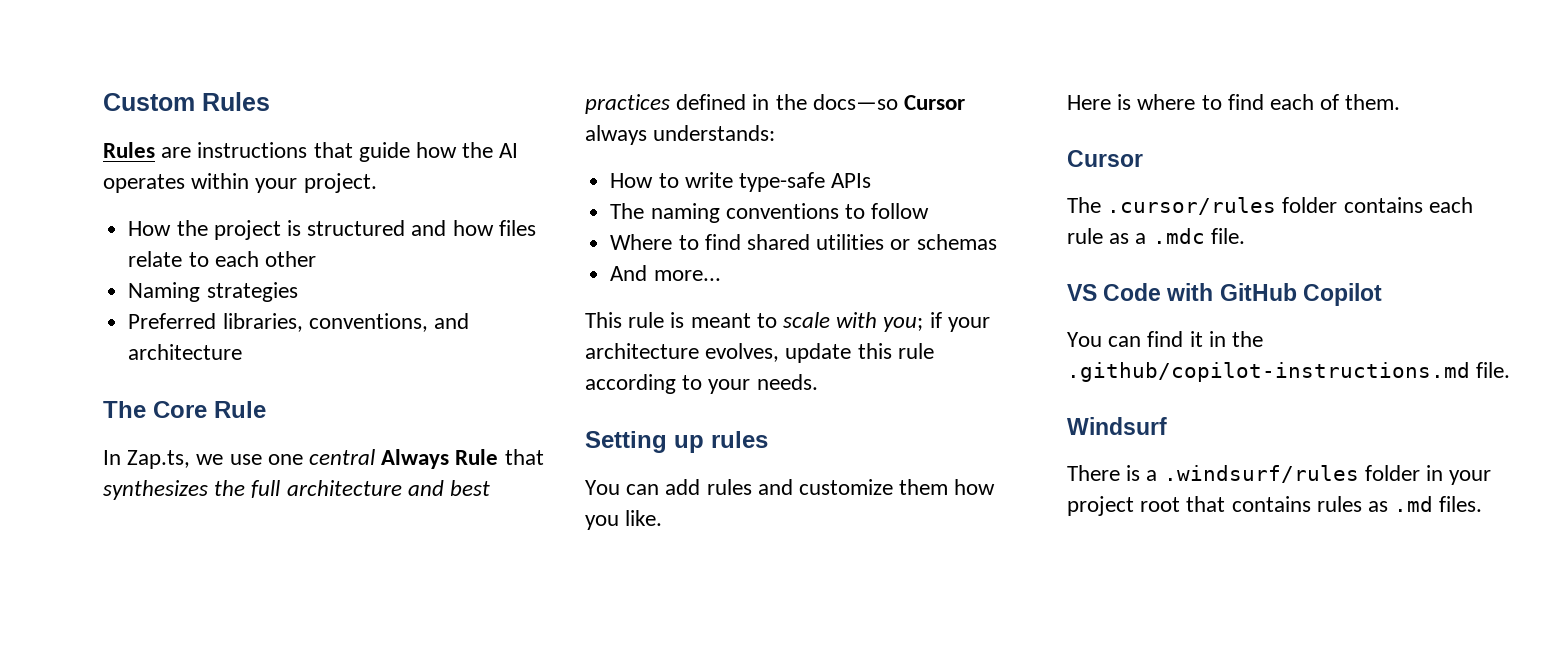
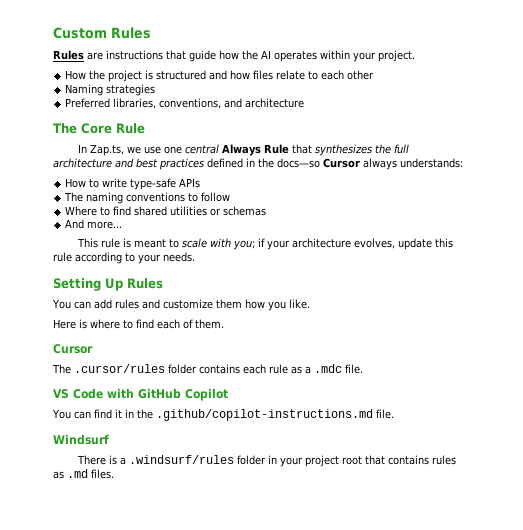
- Setting up rules
+ Setting Up Rules

